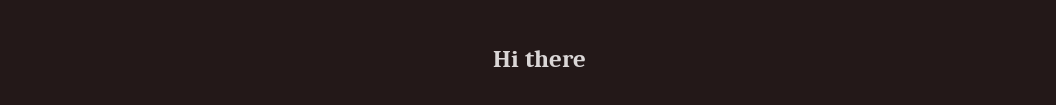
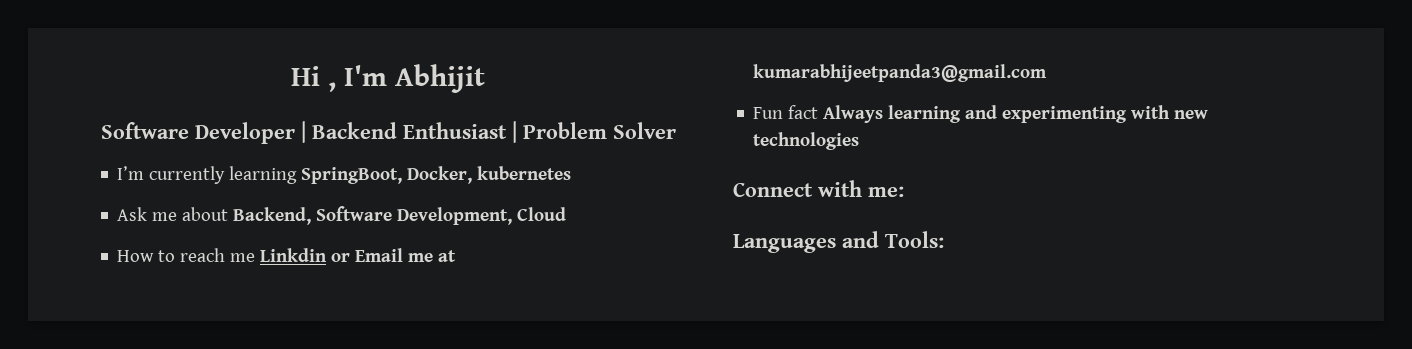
- Hi there
+ Hi , I'm Abhijit
+ Software Developer | Backend Enthusiast | Problem Solver
+ I’m currently learning SpringBoot, Docker, kubernetes
+ Ask me about Backend, Software Development, Cloud
+ How to reach me Linkdin or Email me at kumarabhijeetpanda3@gmail.com
+ Fun fact Always learning and experimenting with new technologies
+ Connect with me:
+ Languages and Tools:

